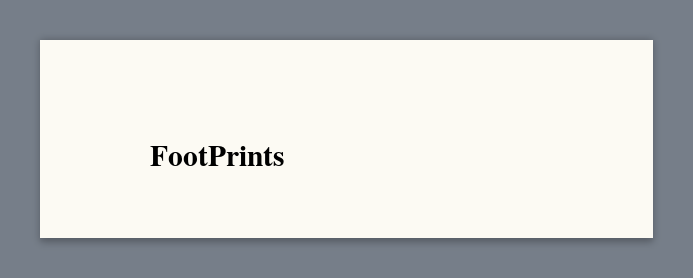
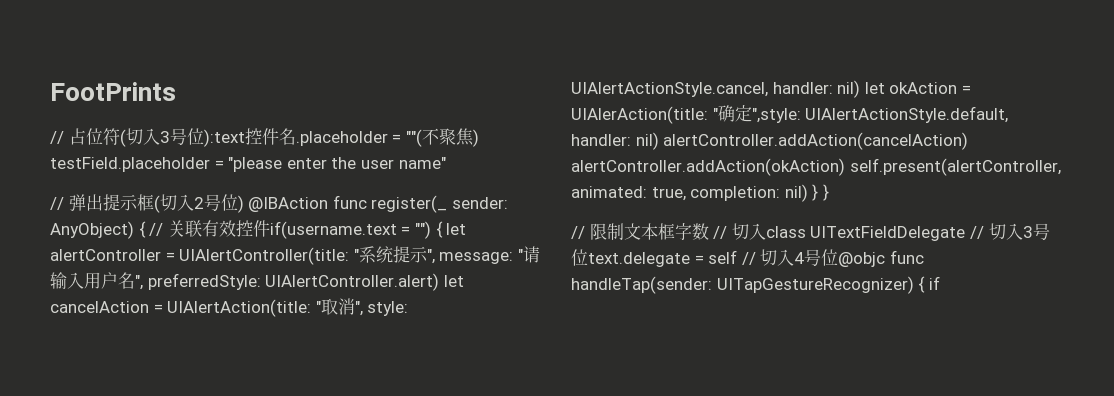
+ // 占位符(切入3号位):text控件名.placeholder = ""(不聚焦) testField.placeholder = "please enter the user name"
+ // 弹出提示框(切入2号位) @IBAction func register(_ sender: AnyObject) { // 关联有效控件if(username.text = "") { let alertController = UIAlertController(title: "系统提示", message: "请输入用户名", preferredStyle: UIAlertController.alert) let cancelAction = UIAlertAction(title: "取消", style: UIAlertActionStyle.cancel, handler: nil) let okAction = UIAlerAction(title: "确定",style: UIAlertActionStyle.default, handler: nil) alertController.addAction(cancelAction) alertController.addAction(okAction) self.present(alertController, animated: true, completion: nil) } }
+ // 限制文本框字数 // 切入class UITextFieldDelegate // 切入3号位text.delegate = self // 切入4号位@objc func handleTap(sender: UITapGestureRecognizer) { if

